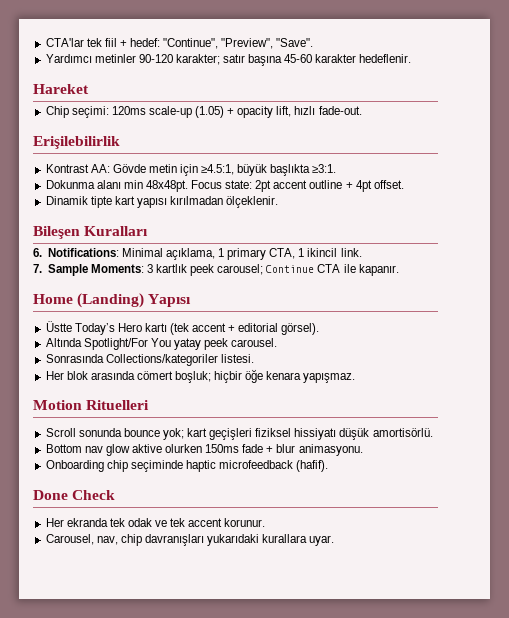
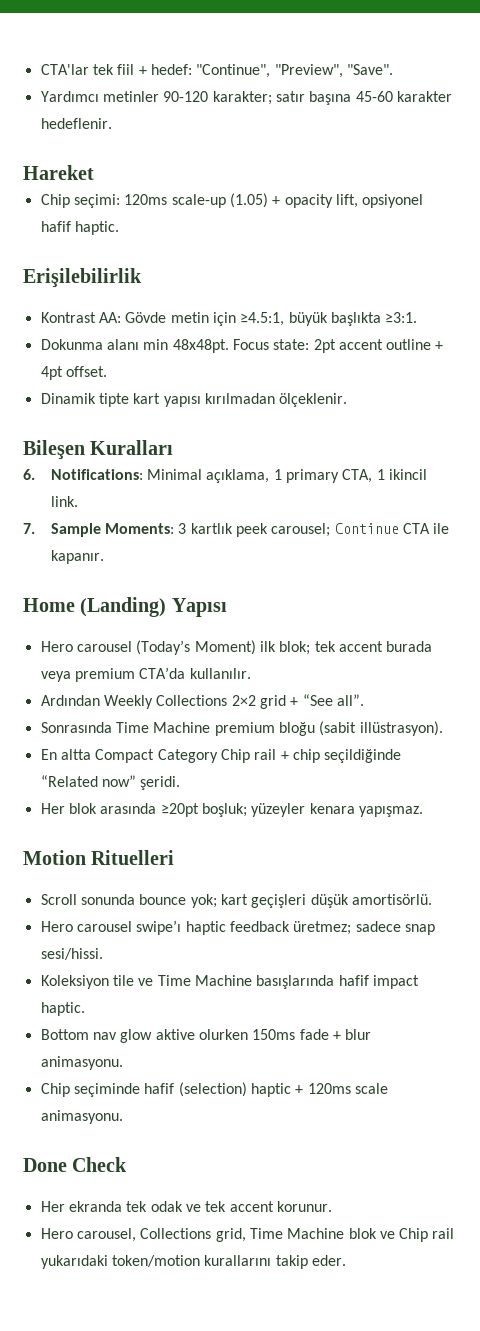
- Chip seçimi: 120ms scale-up (1.05) + opacity lift, hızlı fade-out.
+ Chip seçimi: 120ms scale-up (1.05) + opacity lift, opsiyonel hafif haptic.
- Üstte Today’s Hero kartı (tek accent + editorial görsel).
- Altında Spotlight/For You yatay peek carousel.
- Sonrasında Collections/kategoriler listesi.
+ Hero carousel (Today’s Moment) ilk blok; tek accent burada veya premium CTA’da kullanılır.
+ Ardından Weekly Collections 2×2 grid + “See all”.
+ Sonrasında Time Machine premium bloğu (sabit illüstrasyon).
+ En altta Compact Category Chip rail + chip seçildiğinde “Related now” şeridi.
- Her blok arasında cömert boşluk; hiçbir öğe kenara yapışmaz.
+ Her blok arasında ≥20pt boşluk; yüzeyler kenara yapışmaz.
- Scroll sonunda bounce yok; kart geçişleri fiziksel hissiyatı düşük amortisörlü.
+ Scroll sonunda bounce yok; kart geçişleri düşük amortisörlü.
+ Hero carousel swipe’ı haptic feedback üretmez; sadece snap sesi/hissi.
+ Koleksiyon tile ve Time Machine basışlarında hafif impact haptic.
- Onboarding chip seçiminde haptic microfeedback (hafif).
+ Chip seçiminde hafif (selection) haptic + 120ms scale animasyonu.
- Carousel, nav, chip davranışları yukarıdaki kurallara uyar.
+ Hero carousel, Collections grid, Time Machine blok ve Chip rail yukarıdaki token/motion kurallarını takip eder.

